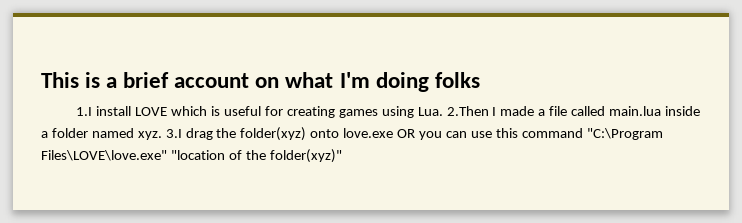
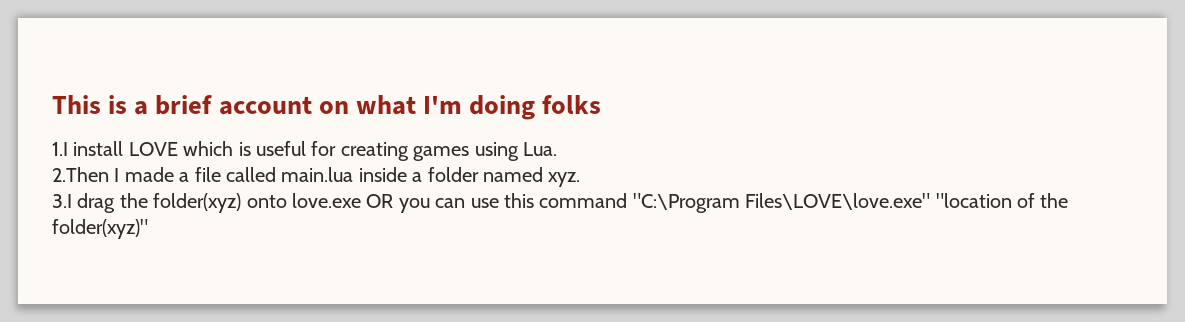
- 1.I install LOVE which is useful for creating games using Lua. 2.Then I made a file called main.lua inside a folder named xyz. 3.I drag the folder(xyz) onto love.exe OR you can use this command "C:\Program Files\LOVE\love.exe" "location of the folder(xyz)"
+ 1.I install LOVE which is useful for creating games using Lua.
+ 2.Then I made a file called main.lua inside a folder named xyz.
+ 3.I drag the folder(xyz) onto love.exe OR you can use this command "C:\Program Files\LOVE\love.exe" "location of the folder(xyz)"

